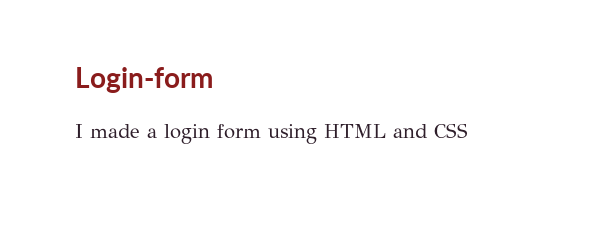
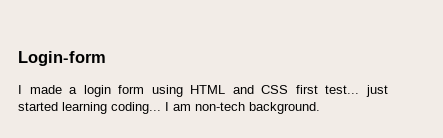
- I made a login form using HTML and CSS
+ I made a login form using HTML and CSS first test... just started learning coding... I am non-tech background.

